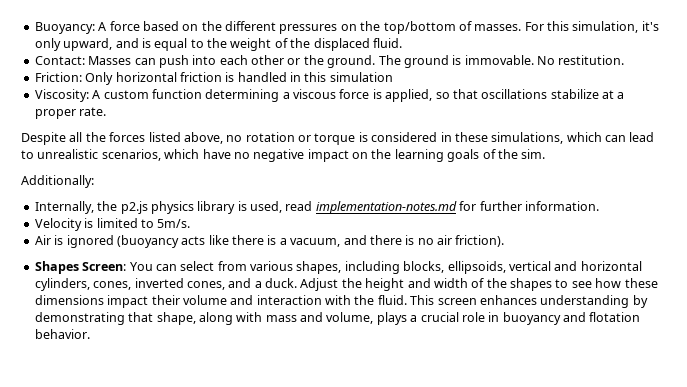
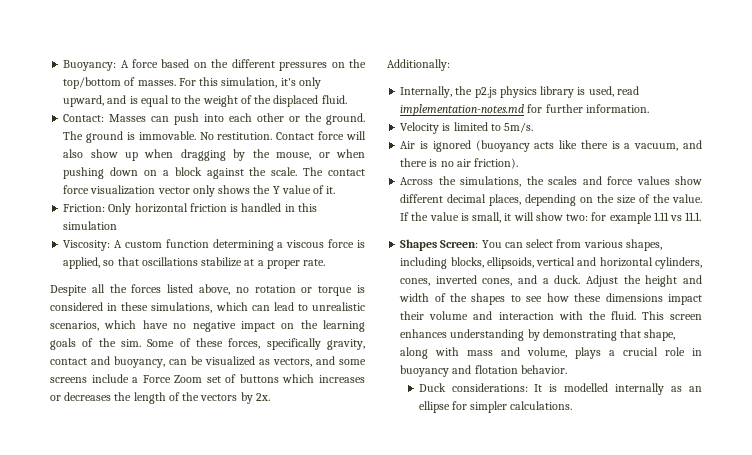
+ Contact force will also show up when dragging by the mouse, or when pushing down on a block against the scale. The contact force visualization vector only shows the Y value of it.
+ Some of these forces, specifically gravity, contact and buoyancy, can be visualized as vectors, and some screens include a Force Zoom set of buttons which increases or decreases the length of the vectors by 2x.
+ Across the simulations, the scales and force values show different decimal places, depending on the size of the value. If the value is small, it will show two: for example 1.11 vs 11.1.
+ Duck considerations: It is modelled internally as an ellipse for simpler calculations.

